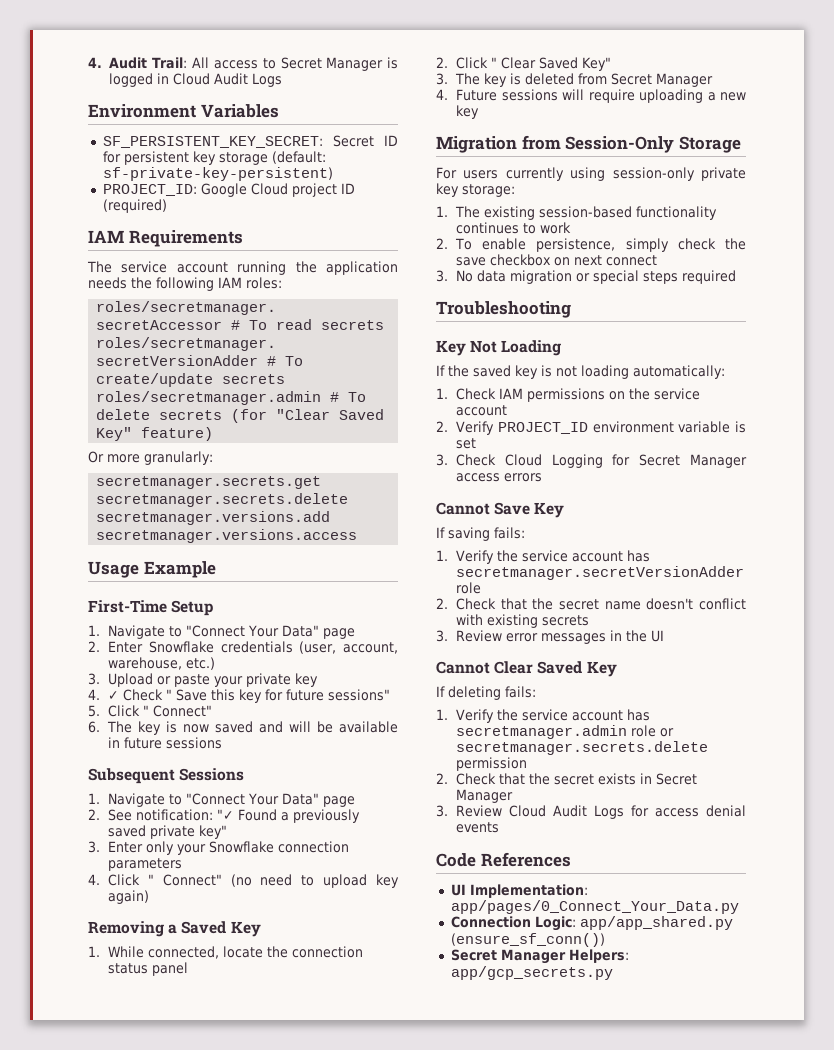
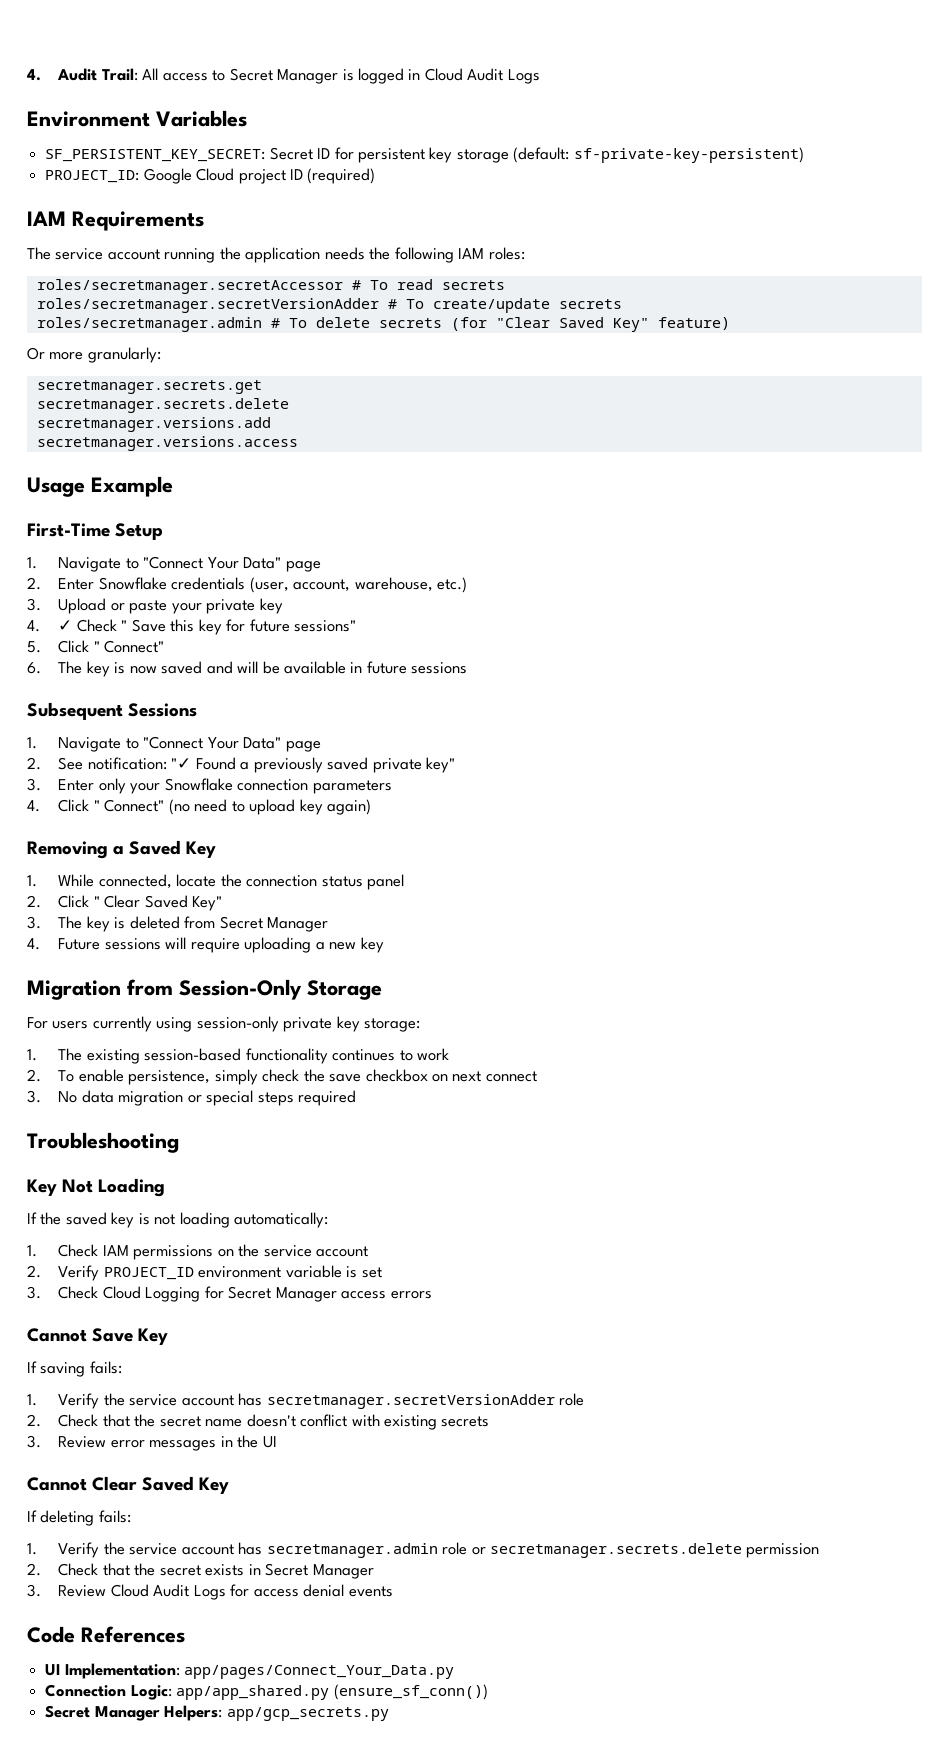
- UI Implementation: app/pages/0_Connect_Your_Data.py
+ UI Implementation: app/pages/Connect_Your_Data.py

